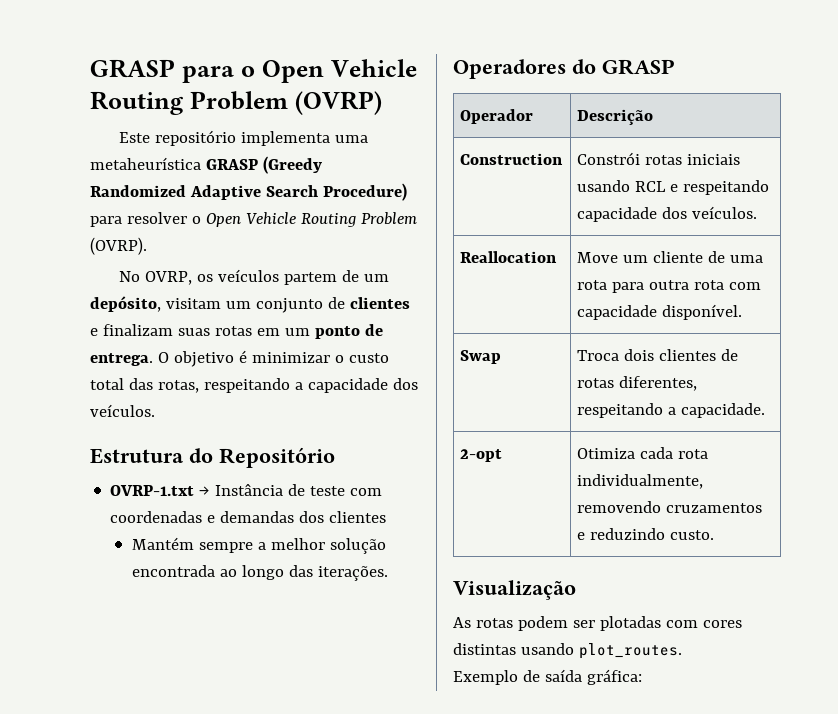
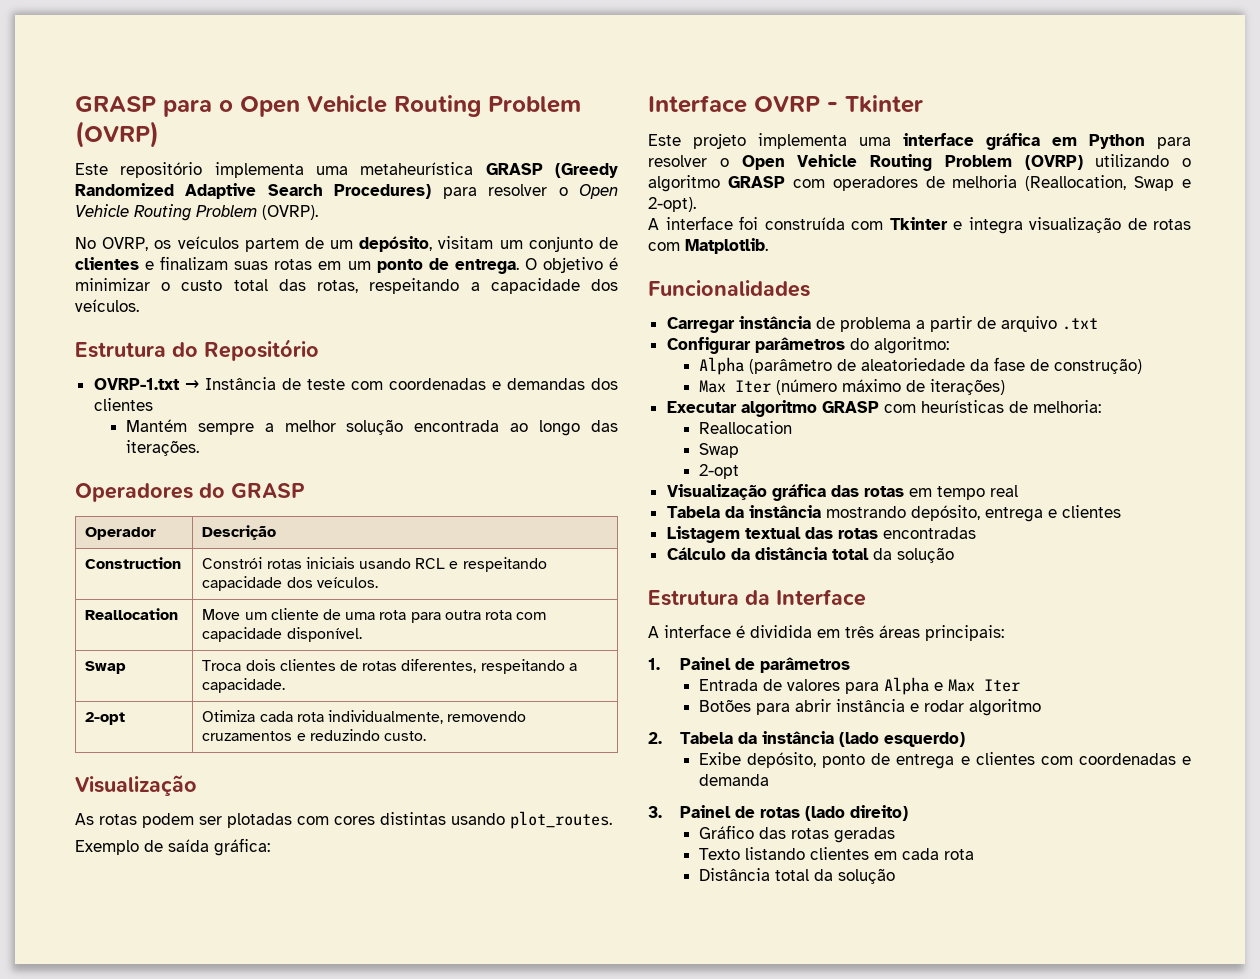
- Este repositório implementa uma metaheurística GRASP (Greedy Randomized Adaptive Search Procedure) para resolver o Open Vehicle Routing Problem (OVRP).
+ Este repositório implementa uma metaheurística GRASP (Greedy Randomized Adaptive Search Procedures) para resolver o Open Vehicle Routing Problem (OVRP).
+ Interface OVRP - Tkinter
+ Este projeto implementa uma interface gráfica em Python para resolver o Open Vehicle Routing Problem (OVRP) utilizando o algoritmo GRASP com operadores de melhoria (Reallocation, Swap e 2-opt).
+ A interface foi construída com Tkinter e integra visualização de rotas com Matplotlib.
+ Funcionalidades
+ Carregar instância de problema a partir de arquivo .txt
+ Configurar parâmetros do algoritmo:
+ Alpha (parâmetro de aleatoriedade da fase de construção)
+ Max Iter (número máximo de iterações)
+ Executar algoritmo GRASP com heurísticas de melhoria:
+ Reallocation
+ Swap
+ 2-opt
+ Visualização gráfica das rotas em tempo real
+ Tabela da instância mostrando depósito, entrega e clientes
+ Listagem textual das rotas encontradas
+ Cálculo da distância total da solução
+ Estrutura da Interface
+ A interface é dividida em três áreas principais:
+ 1. Painel de parâmetros
+ Entrada de valores para Alpha e Max Iter
+ Botões para abrir instância e rodar algoritmo
+ 2. Tabela da instância (lado esquerdo)
+ Exibe depósito, ponto de entrega e clientes com coordenadas e demanda
+ 3. Painel de rotas (lado direito)
+ Gráfico das rotas geradas
+ Texto listando clientes em cada rota
+ Distância total da solução

